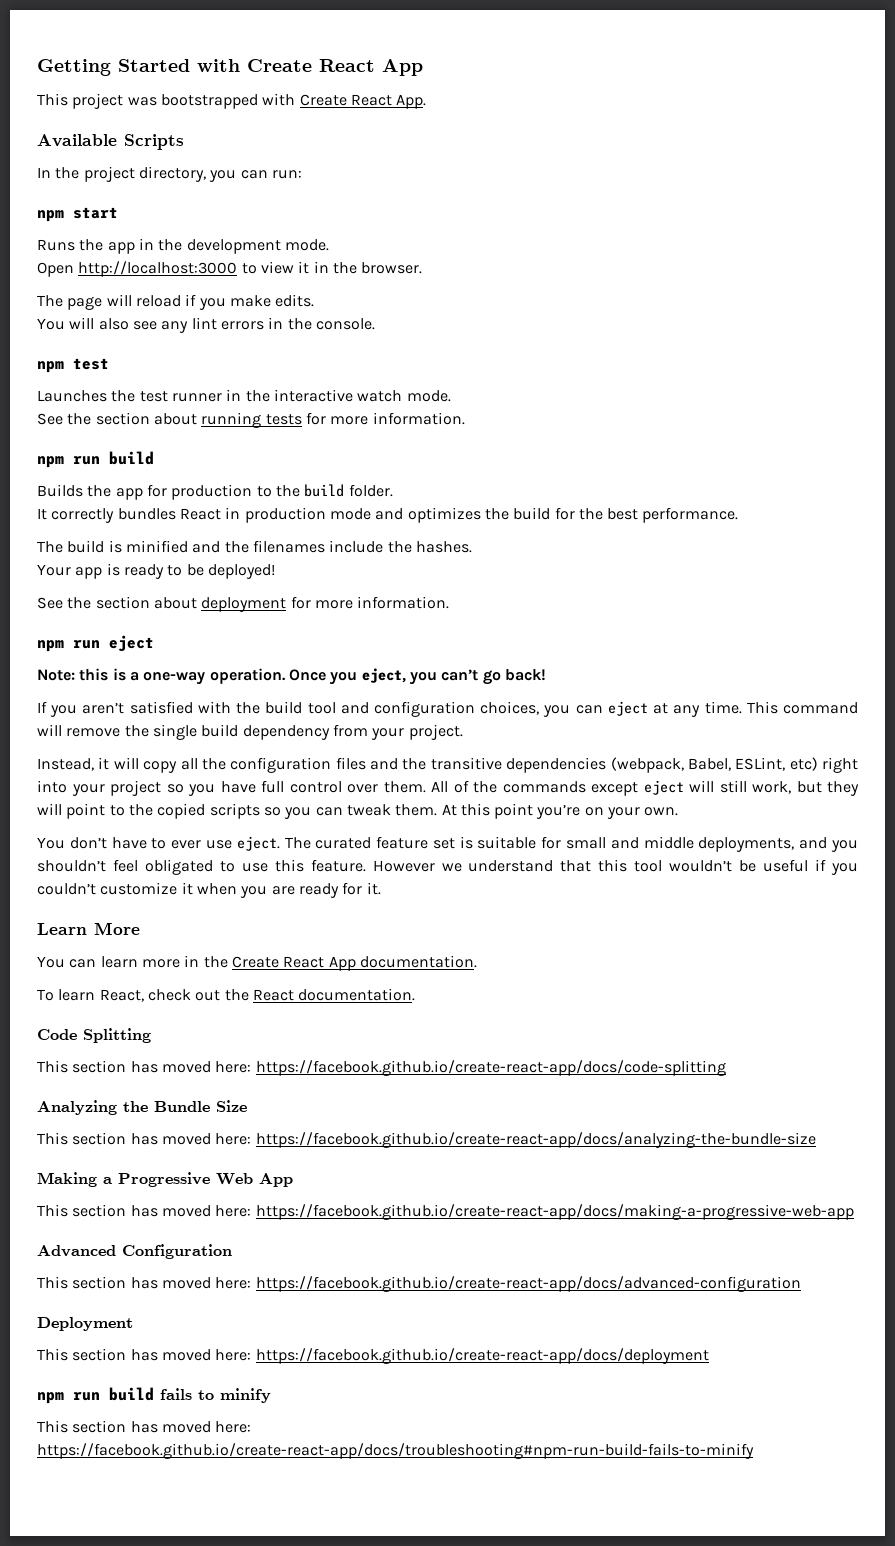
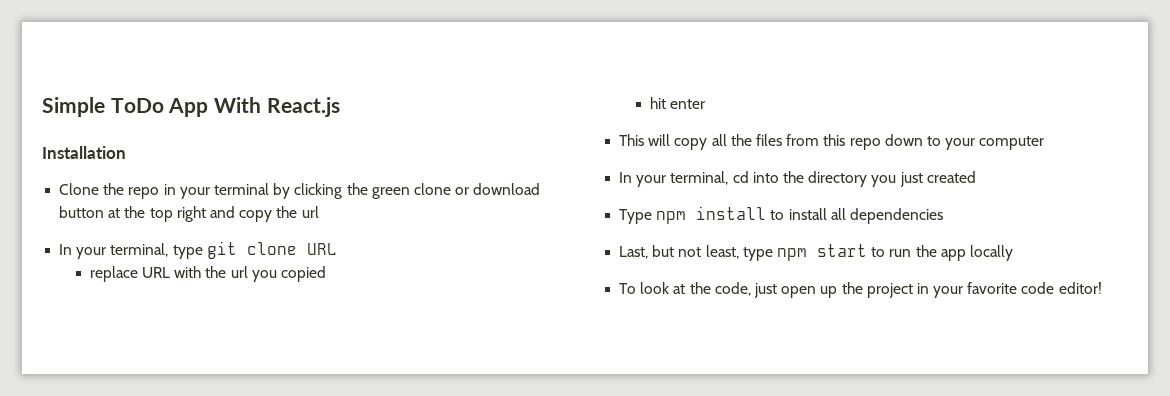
- Getting Started with Create React App
- This project was bootstrapped with Create React App.
- Available Scripts
- In the project directory, you can run:
- npm start
- Runs the app in the development mode.
- Open http://localhost:3000 to view it in the browser.
- The page will reload if you make edits.
- You will also see any lint errors in the console.
- npm test
- Launches the test runner in the interactive watch mode.
- See the section about running tests for more information.
- npm run build
- Builds the app for production to the build folder.
- It correctly bundles React in production mode and optimizes the build for the best performance.
- The build is minified and the filenames include the hashes.
- Your app is ready to be deployed!
- See the section about deployment for more information.
- npm run eject
- Note: this is a one-way operation. Once you eject, you can’t go back!
- If you aren’t satisfied with the build tool and configuration choices, you can eject at any time. This command will remove the single build dependency from your project.
- Instead, it will copy all the configuration files and the transitive dependencies (webpack, Babel, ESLint, etc) right into your project so you have full control over them. All of the commands except eject will still work, but they will point to the copied scripts so you can tweak them. At this point you’re on your own.
- You don’t have to ever use eject. The curated feature set is suitable for small and middle deployments, and you shouldn’t feel obligated to use this feature. However we understand that this tool wouldn’t be useful if you couldn’t customize it when you are ready for it.
- Learn More
- You can learn more in the Create React App documentation.
- To learn React, check out the React documentation.
- Code Splitting
- This section has moved here: https://facebook.github.io/create-react-app/docs/code-splitting
- Analyzing the Bundle Size
- This section has moved here: https://facebook.github.io/create-react-app/docs/analyzing-the-bundle-size
- Making a Progressive Web App
- This section has moved here: https://facebook.github.io/create-react-app/docs/making-a-progressive-web-app
- Advanced Configuration
- This section has moved here: https://facebook.github.io/create-react-app/docs/advanced-configuration
- Deployment
- This section has moved here: https://facebook.github.io/create-react-app/docs/deployment
- npm run build fails to minify
- This section has moved here: https://facebook.github.io/create-react-app/docs/troubleshooting#npm-run-build-fails-to-minify
+ Simple ToDo App With React.js
+ Installation
+ Clone the repo in your terminal by clicking the green clone or download button at the top right and copy the url
+ In your terminal, type git clone URL
+ replace URL with the url you copied
+ hit enter
+ This will copy all the files from this repo down to your computer
+ In your terminal, cd into the directory you just created
+ Type npm install to install all dependencies
+ Last, but not least, type npm start to run the app locally
+ To look at the code, just open up the project in your favorite code editor!

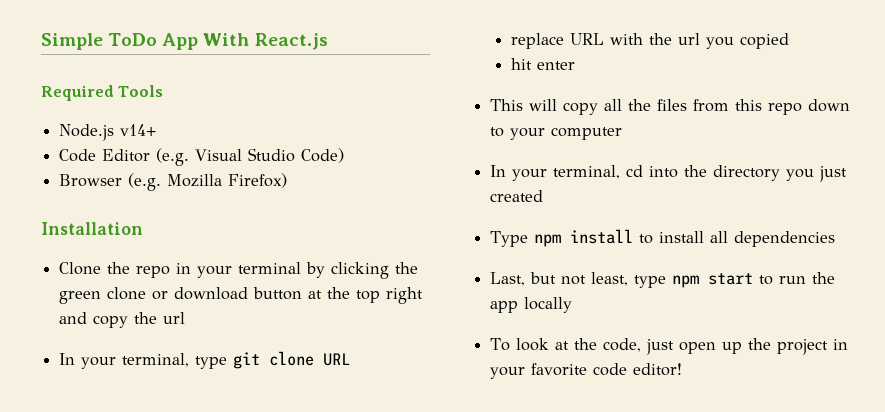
+ Required Tools
+ Node.js v14+
+ Code Editor (e.g. Visual Studio Code)
+ Browser (e.g. Mozilla Firefox)

